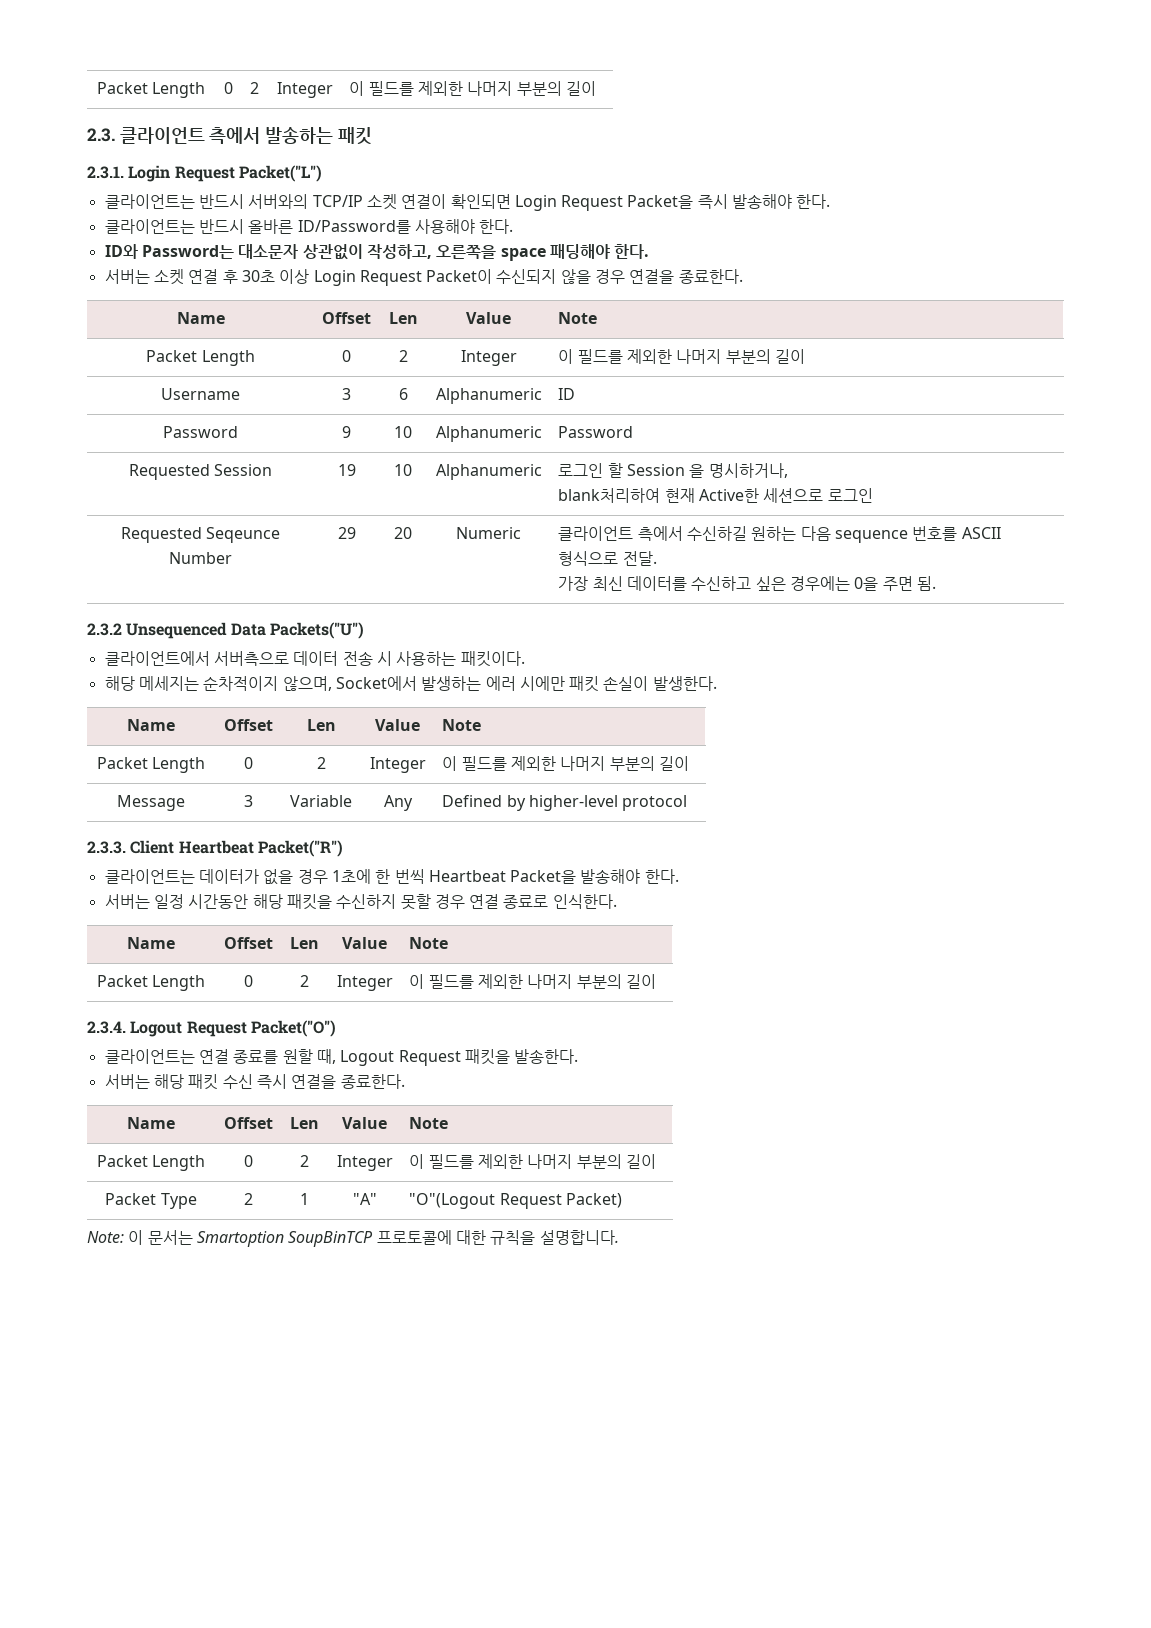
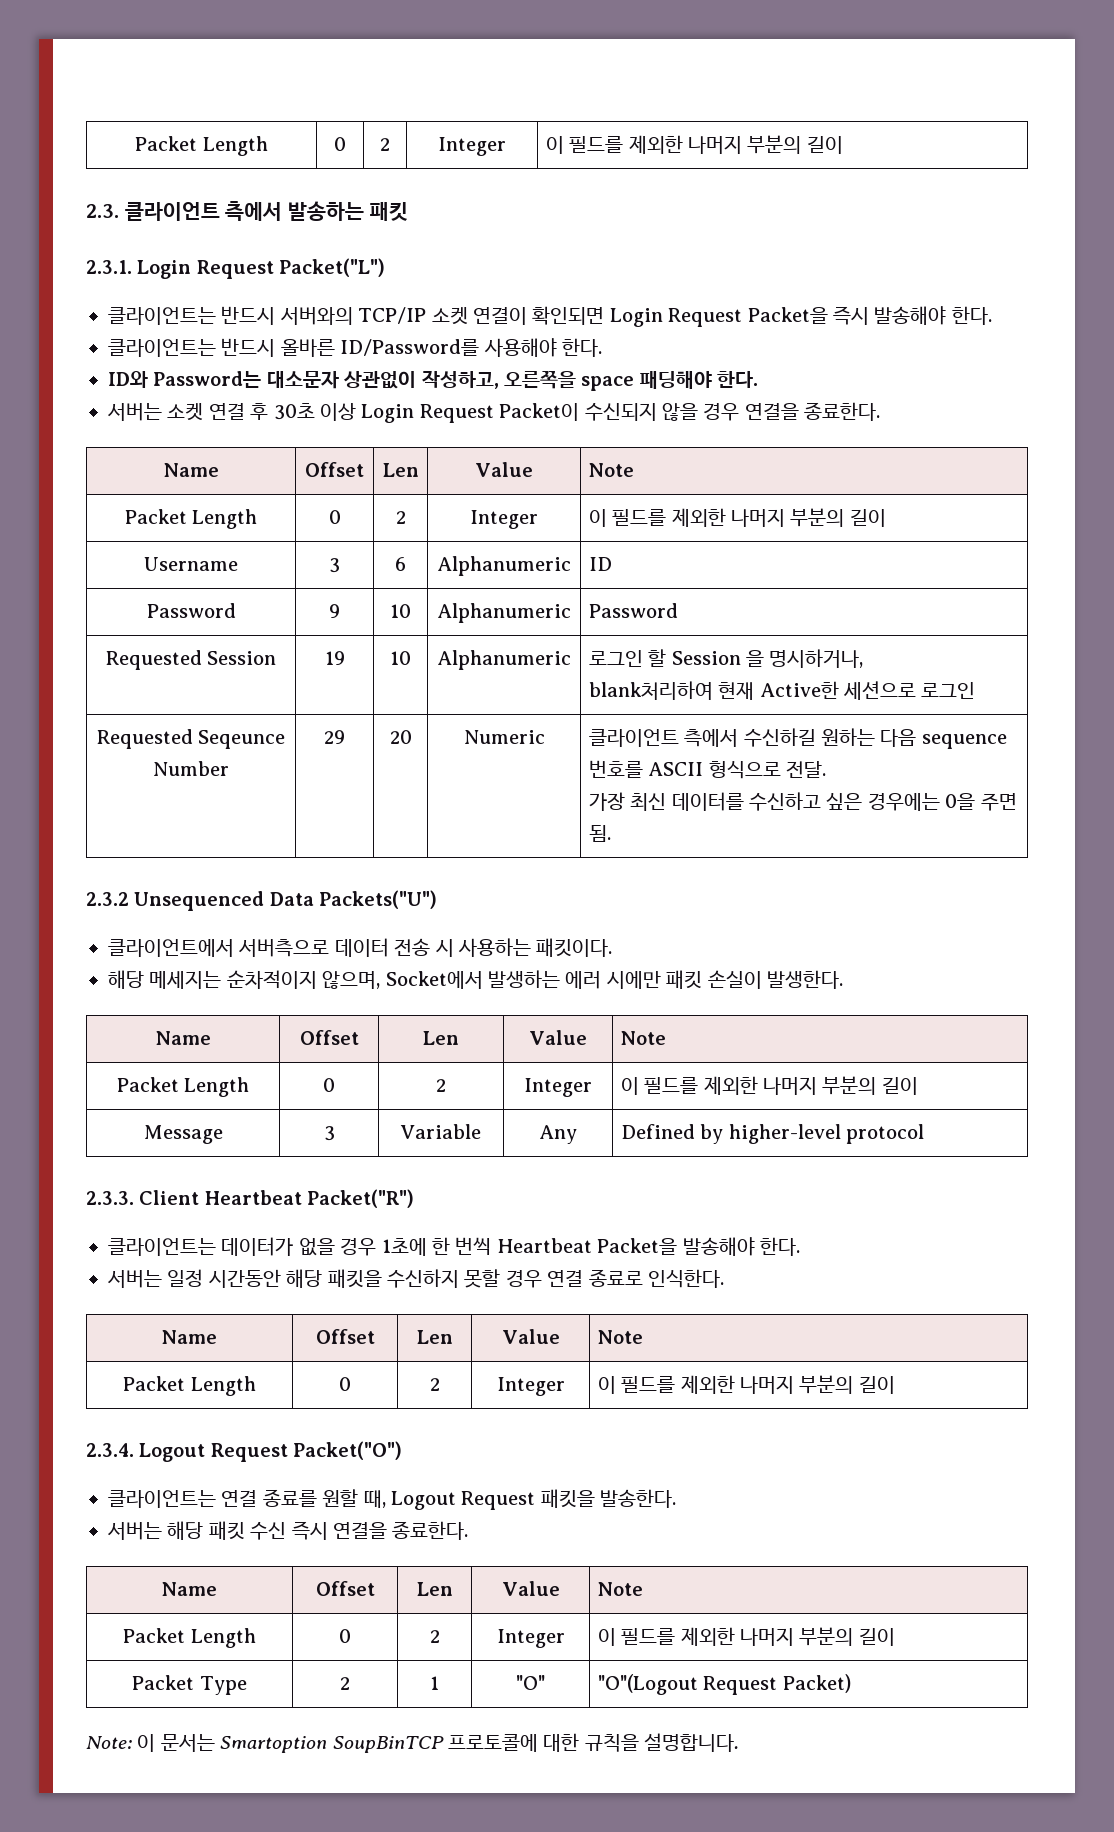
- Packet Type | 2 | 1 | "A" | "O"(Logout Request Packet)
+ Packet Type | 2 | 1 | "O" | "O"(Logout Request Packet)

